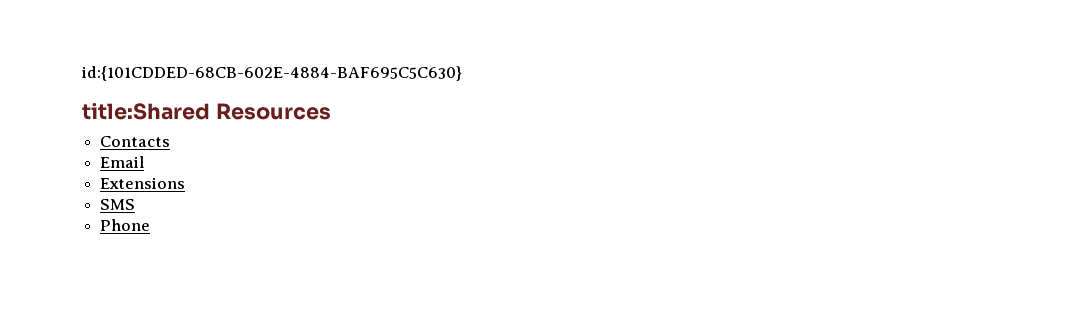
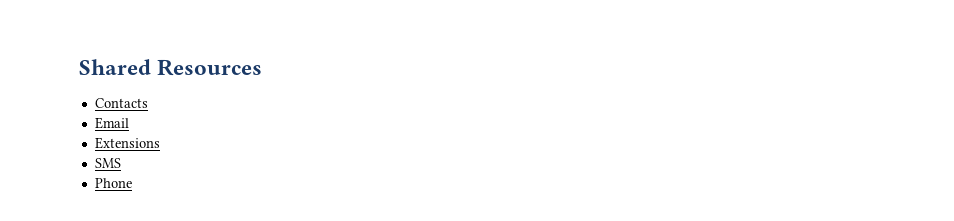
- id:{101CDDED-68CB-602E-4884-BAF695C5C630}
- title:Shared Resources
+ Shared Resources

